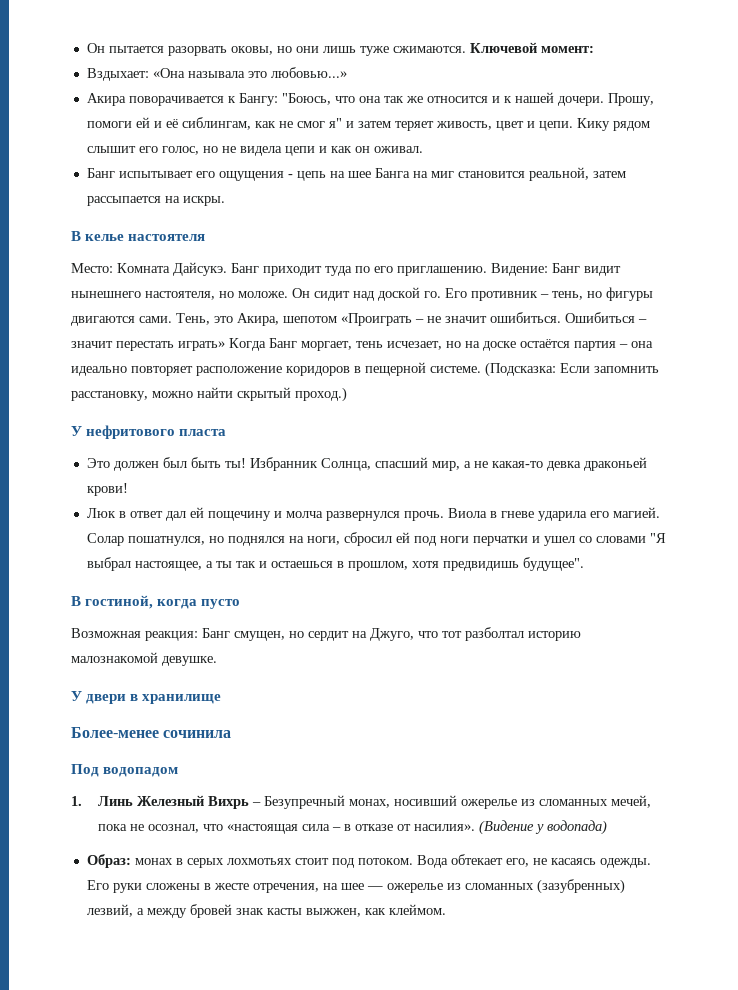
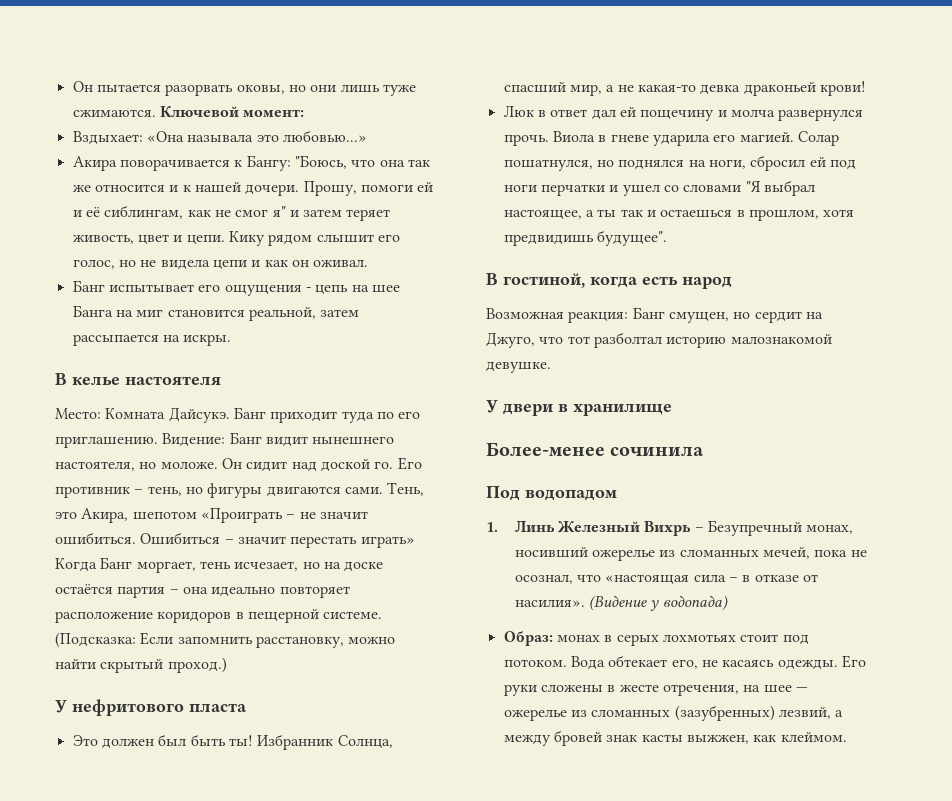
- В гостиной, когда пусто
+ В гостиной, когда есть народ

